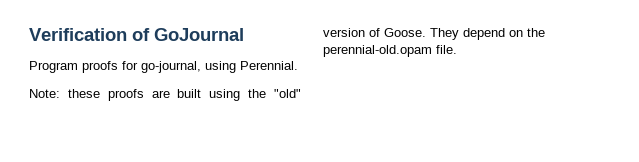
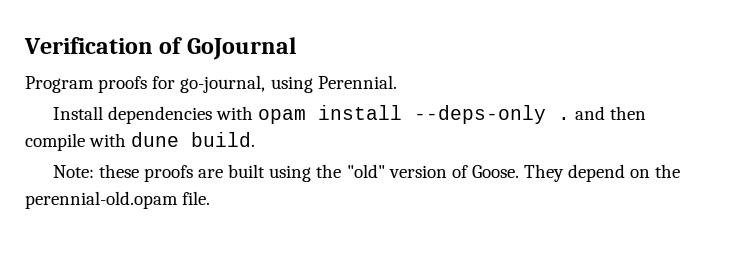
+ Install dependencies with opam install --deps-only . and then compile with dune build.

